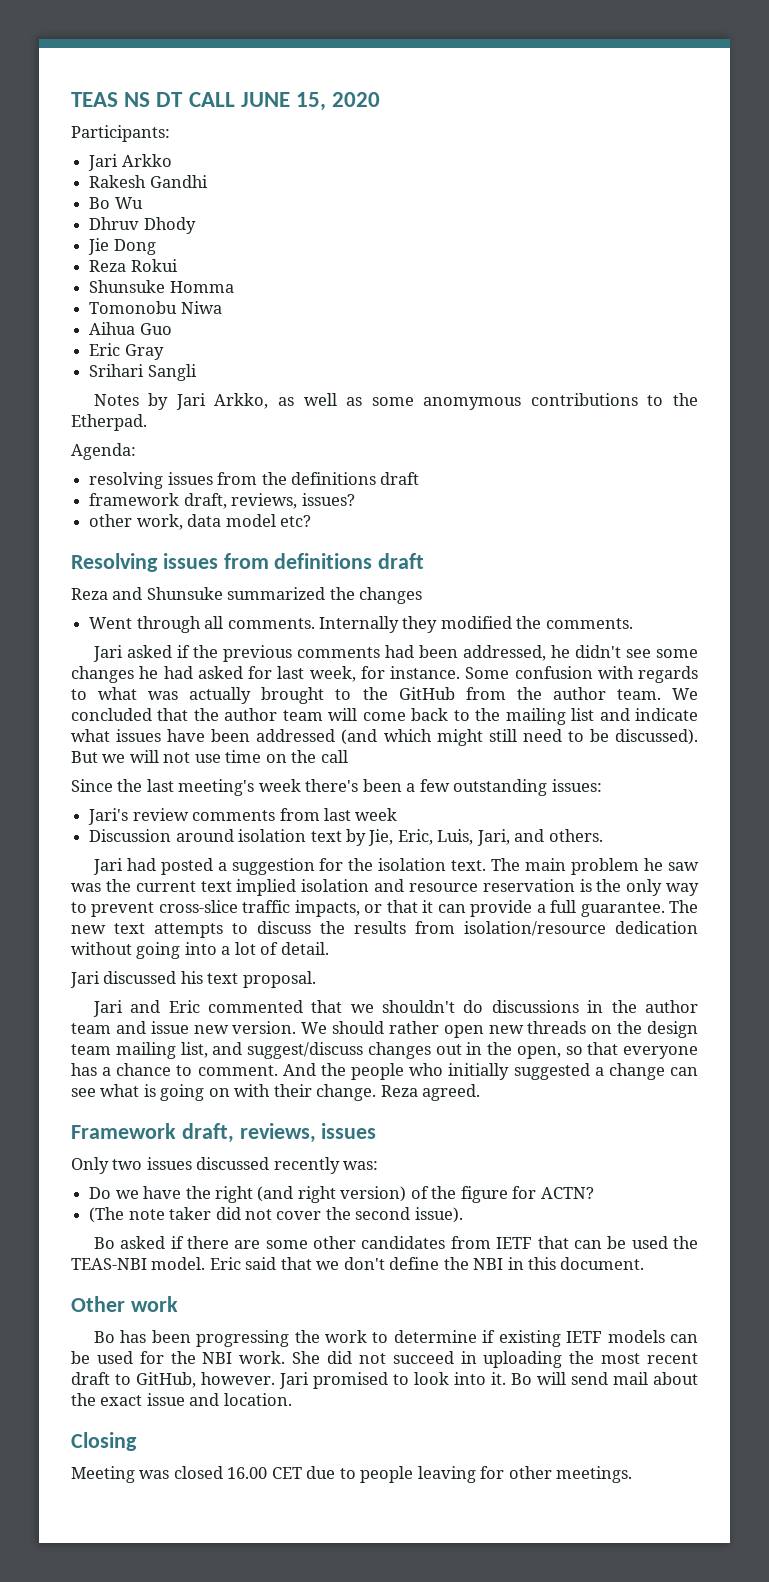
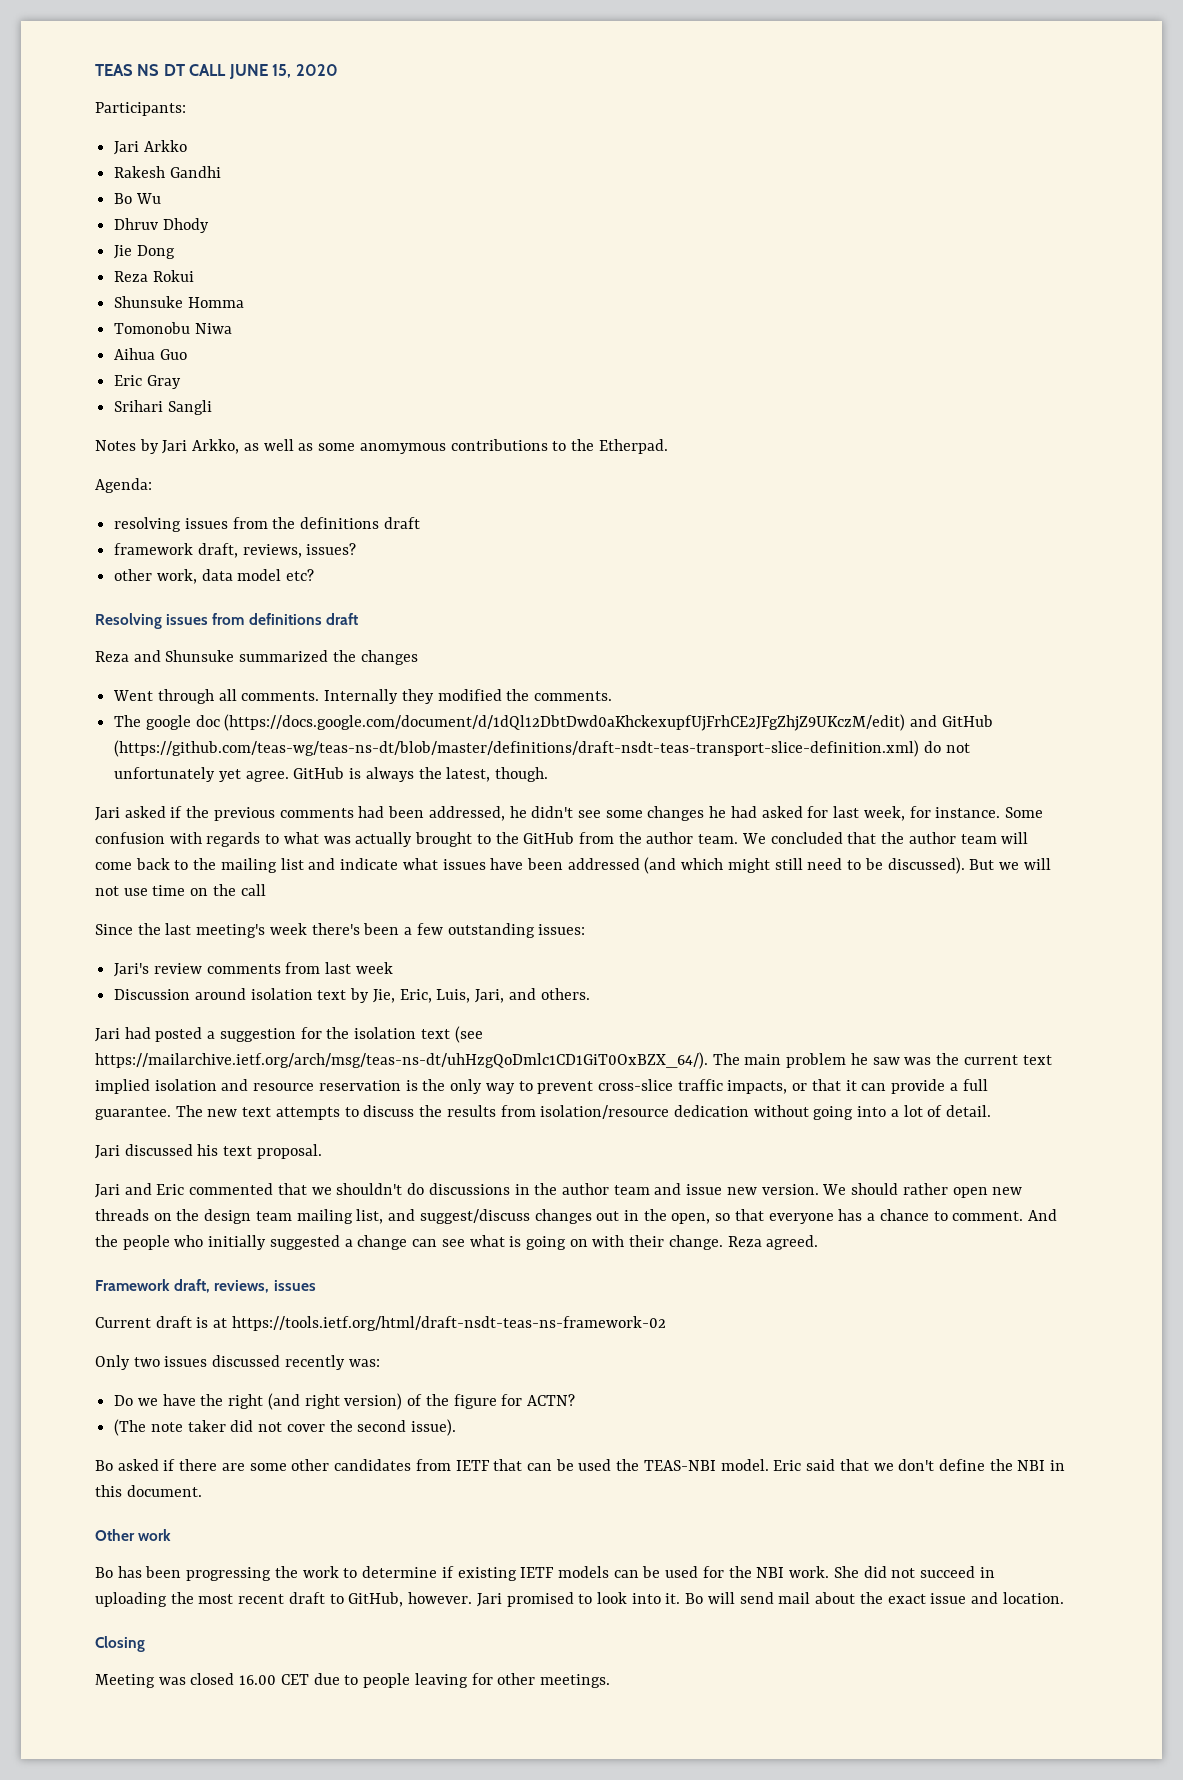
+ The google doc (https://docs.google.com/document/d/1dQl12DbtDwd0aKhckexupfUjFrhCE2JFgZhjZ9UKczM/edit) and GitHub (https://github.com/teas-wg/teas-ns-dt/blob/master/definitions/draft-nsdt-teas-transport-slice-definition.xml) do not unfortunately yet agree. GitHub is always the latest, though.
- Jari had posted a suggestion for the isolation text. The main problem he saw was the current text implied isolation and resource reservation is the only way to prevent cross-slice traffic impacts, or that it can provide a full guarantee.
+ Jari had posted a suggestion for the isolation text (see https://mailarchive.ietf.org/arch/msg/teas-ns-dt/uhHzgQoDmlc1CD1GiT0OxBZX_64/). The main problem he saw was the current text implied isolation and resource reservation is the only way to prevent cross-slice traffic impacts, or that it can provide a full guarantee.
+ Current draft is at https://tools.ietf.org/html/draft-nsdt-teas-ns-framework-02

